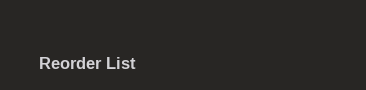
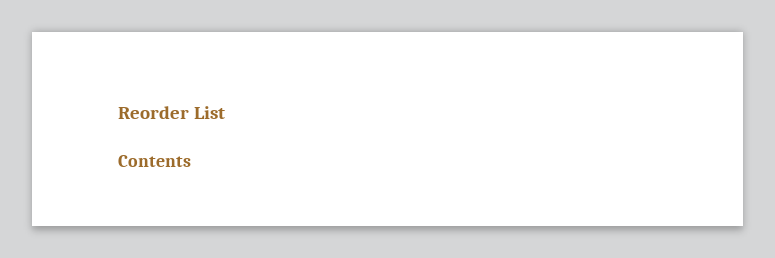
+ Contents

